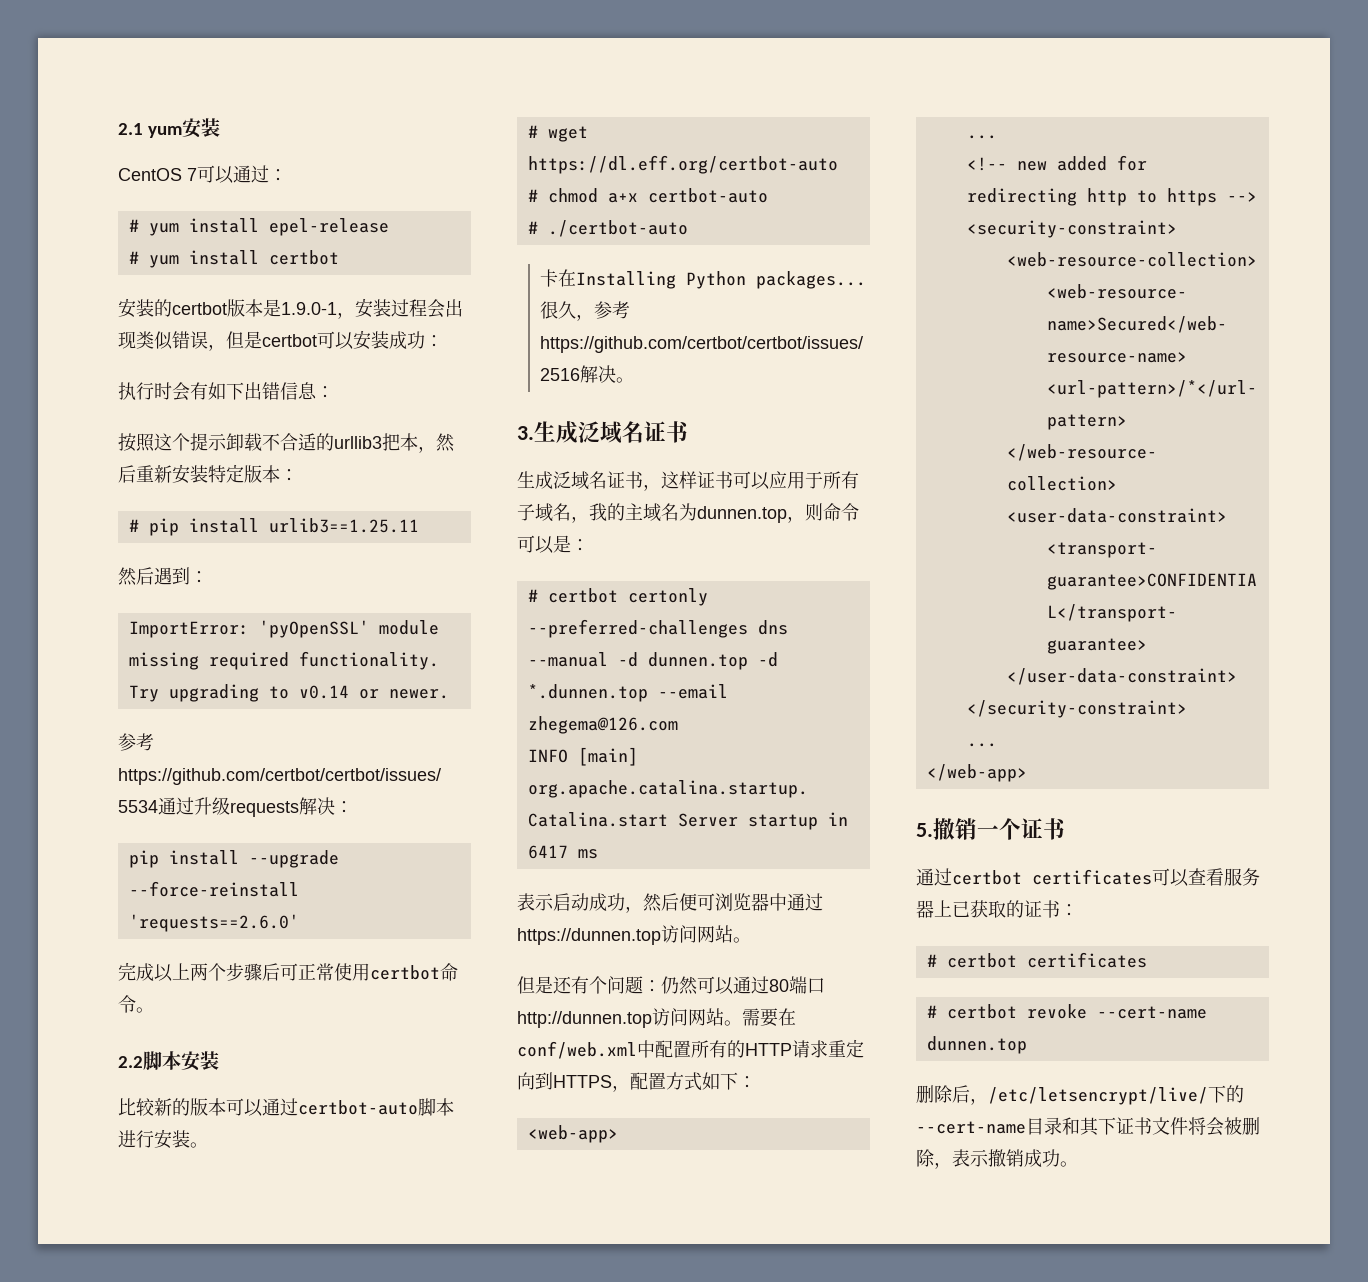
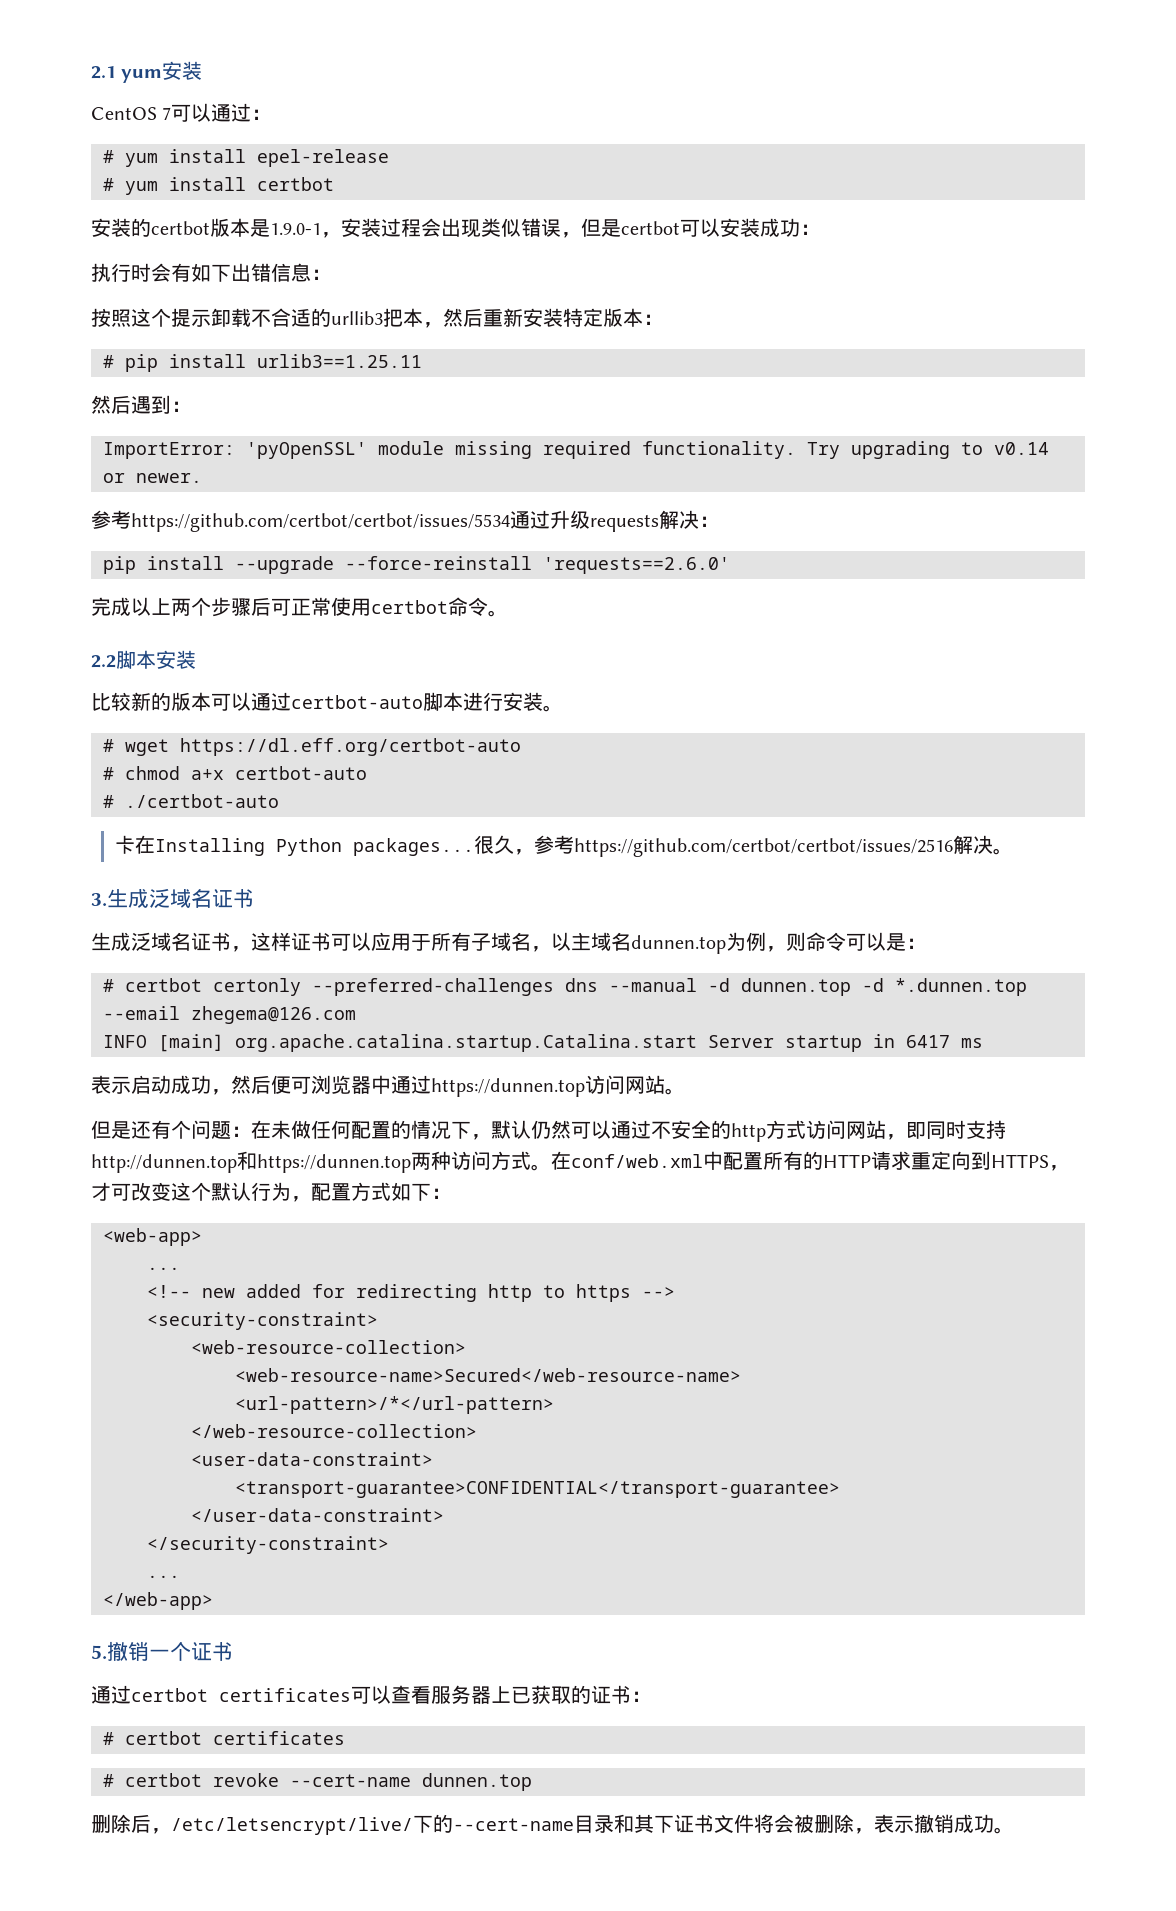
- 生成泛域名证书，这样证书可以应用于所有子域名，我的主域名为dunnen.top，则命令可以是：
+ 生成泛域名证书，这样证书可以应用于所有子域名，以主域名dunnen.top为例，则命令可以是：
- 但是还有个问题：仍然可以通过80端口http://dunnen.top访问网站。需要在conf/web.xml中配置所有的HTTP请求重定向到HTTPS，配置方式如下：
+ 但是还有个问题：在未做任何配置的情况下，默认仍然可以通过不安全的http方式访问网站，即同时支持http://dunnen.top和https://dunnen.top两种访问方式。在conf/web.xml中配置所有的HTTP请求重定向到HTTPS，才可改变这个默认行为，配置方式如下：

